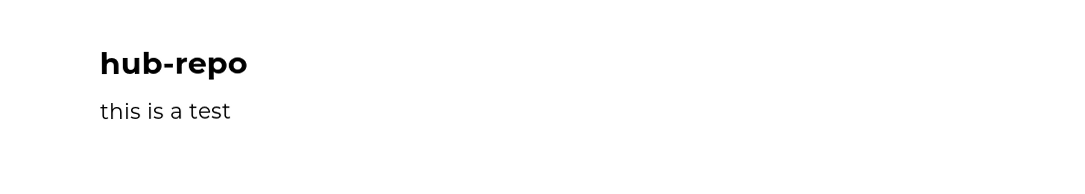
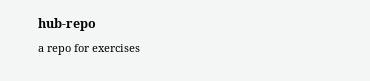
- this is a test
+ a repo for exercises

